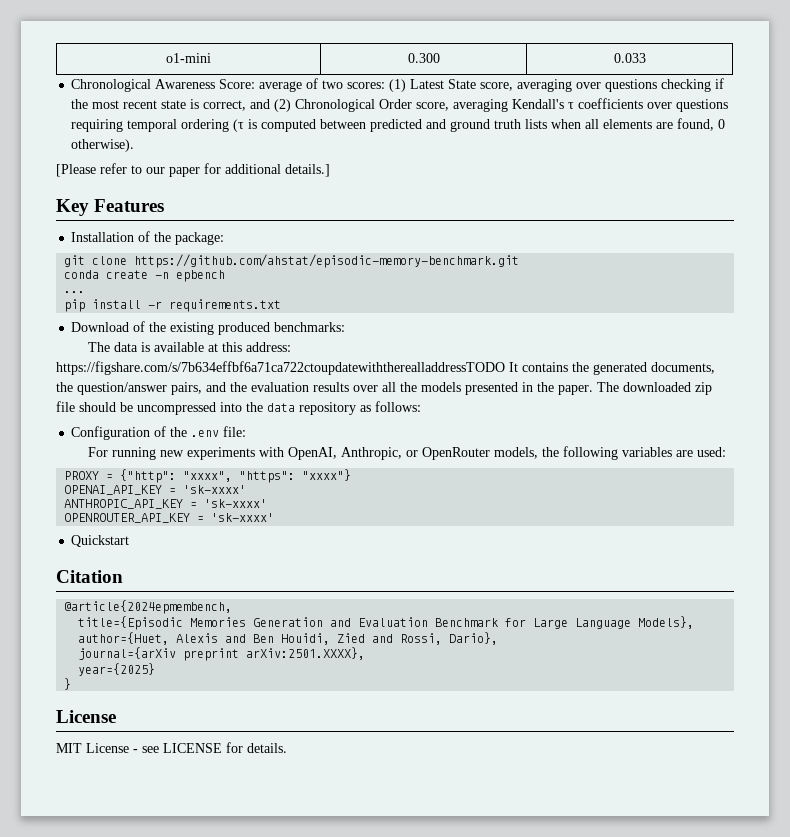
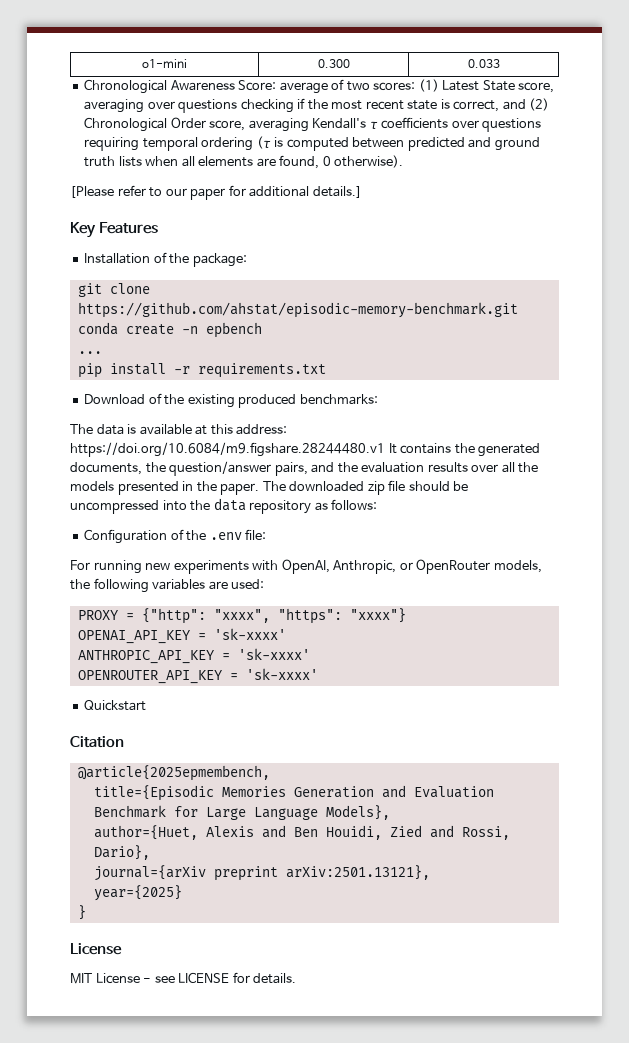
- The data is available at this address: https://figshare.com/s/7b634effbf6a71ca722ctoupdatewiththerealladdressTODO It contains the generated documents, the question/answer pairs, and the evaluation results over all the models presented in the paper.
+ The data is available at this address: https://doi.org/10.6084/m9.figshare.28244480.v1 It contains the generated documents, the question/answer pairs, and the evaluation results over all the models presented in the paper.
- @article{2024epmembench,
+ @article{2025epmembench,
- journal={arXiv preprint arXiv:2501.XXXX},
+ journal={arXiv preprint arXiv:2501.13121},

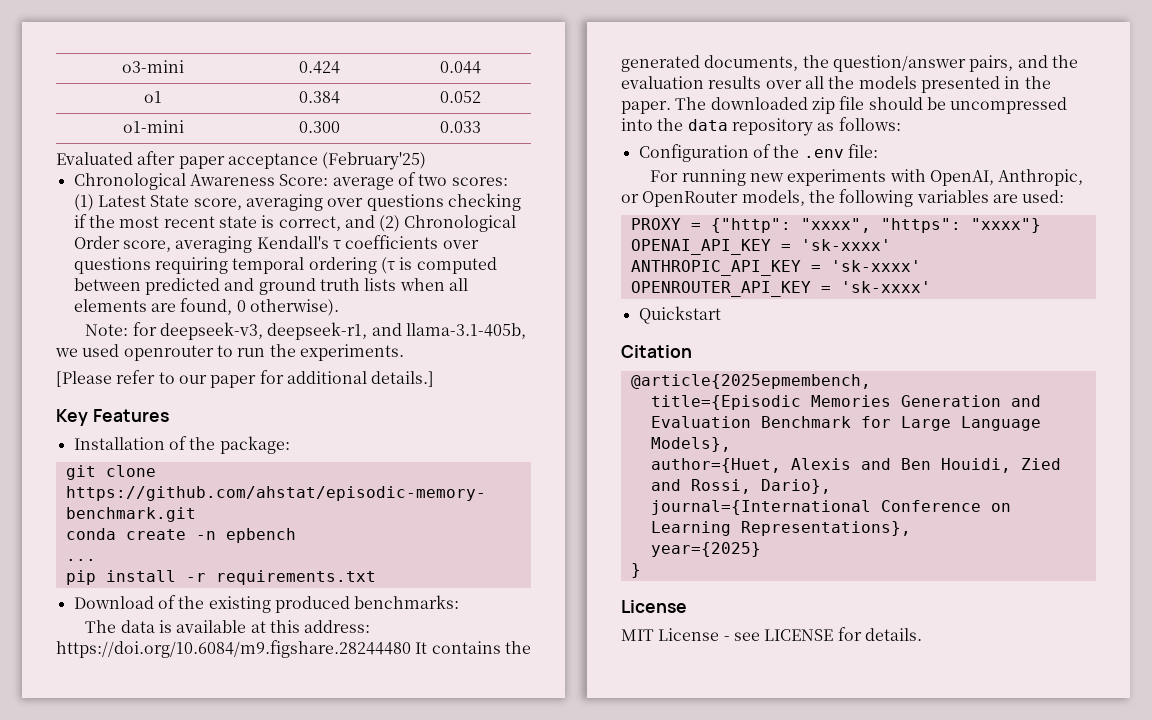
+ o3-mini | 0.424 | 0.044
+ o1 | 0.384 | 0.052
  o1-mini | 0.300 | 0.033
+ Evaluated after paper acceptance (February'25)
+ Note: for deepseek-v3, deepseek-r1, and llama-3.1-405b, we used openrouter to run the experiments.
- The data is available at this address: https://doi.org/10.6084/m9.figshare.28244480.v1 It contains the generated documents, the question/answer pairs, and the evaluation results over all the models presented in the paper.
+ The data is available at this address: https://doi.org/10.6084/m9.figshare.28244480 It contains the generated documents, the question/answer pairs, and the evaluation results over all the models presented in the paper.
- journal={arXiv preprint arXiv:2501.13121},
+ journal={International Conference on Learning Representations},

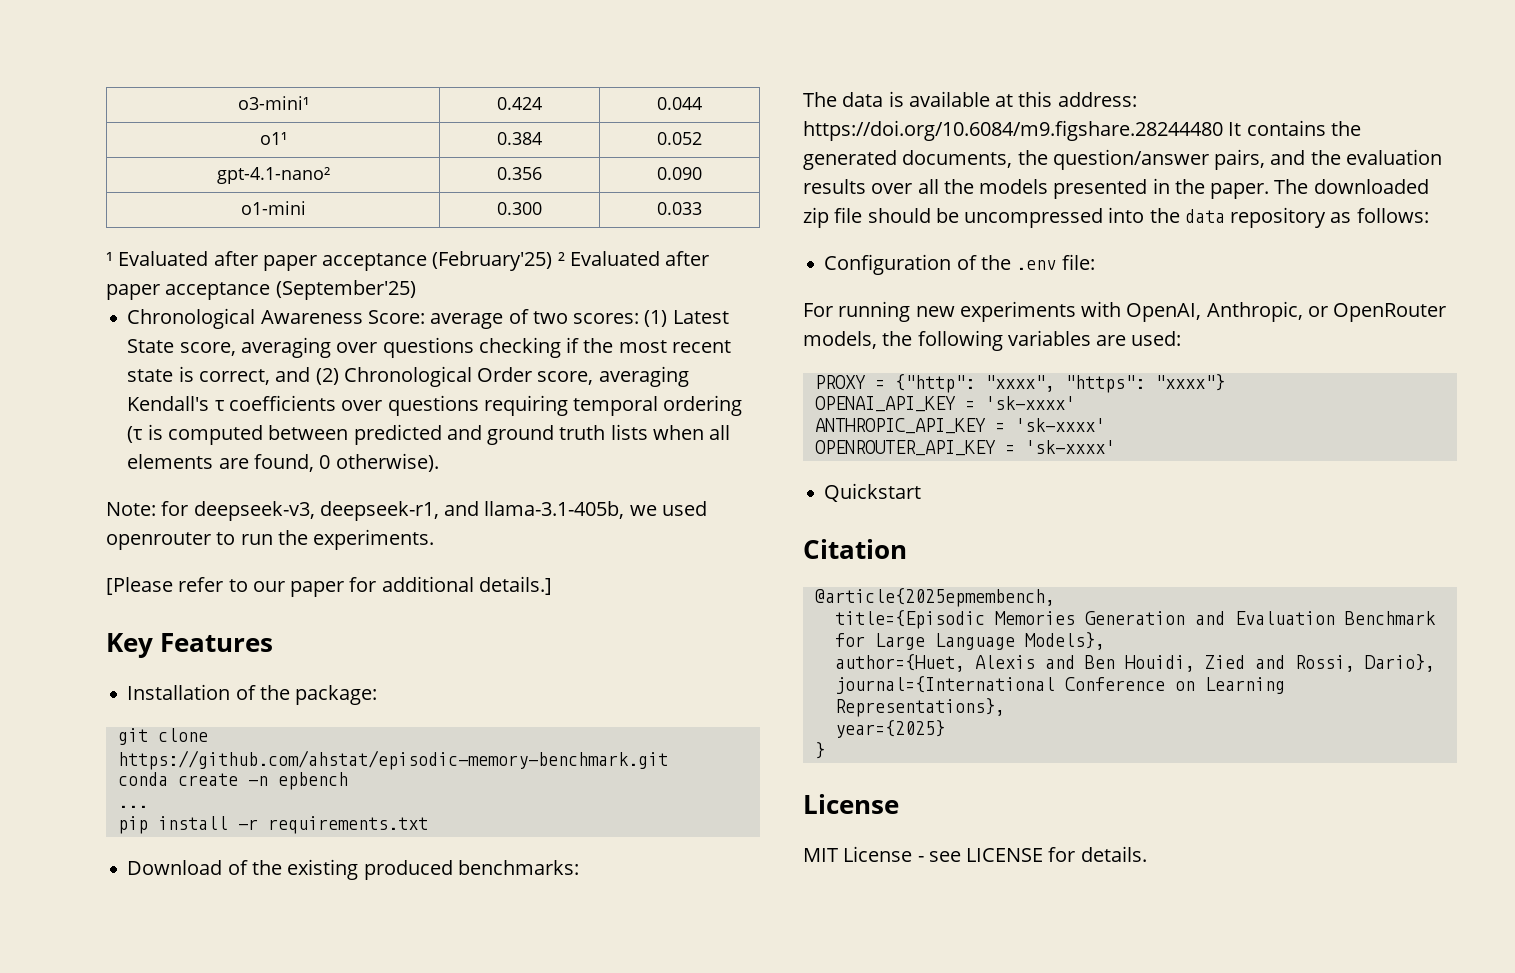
- o3-mini | 0.424 | 0.044
+ o3-mini¹ | 0.424 | 0.044
- o1 | 0.384 | 0.052
+ o1¹ | 0.384 | 0.052
+ gpt-4.1-nano² | 0.356 | 0.090
- Evaluated after paper acceptance (February'25)
+ ¹ Evaluated after paper acceptance (February'25) ² Evaluated after paper acceptance (September'25)

